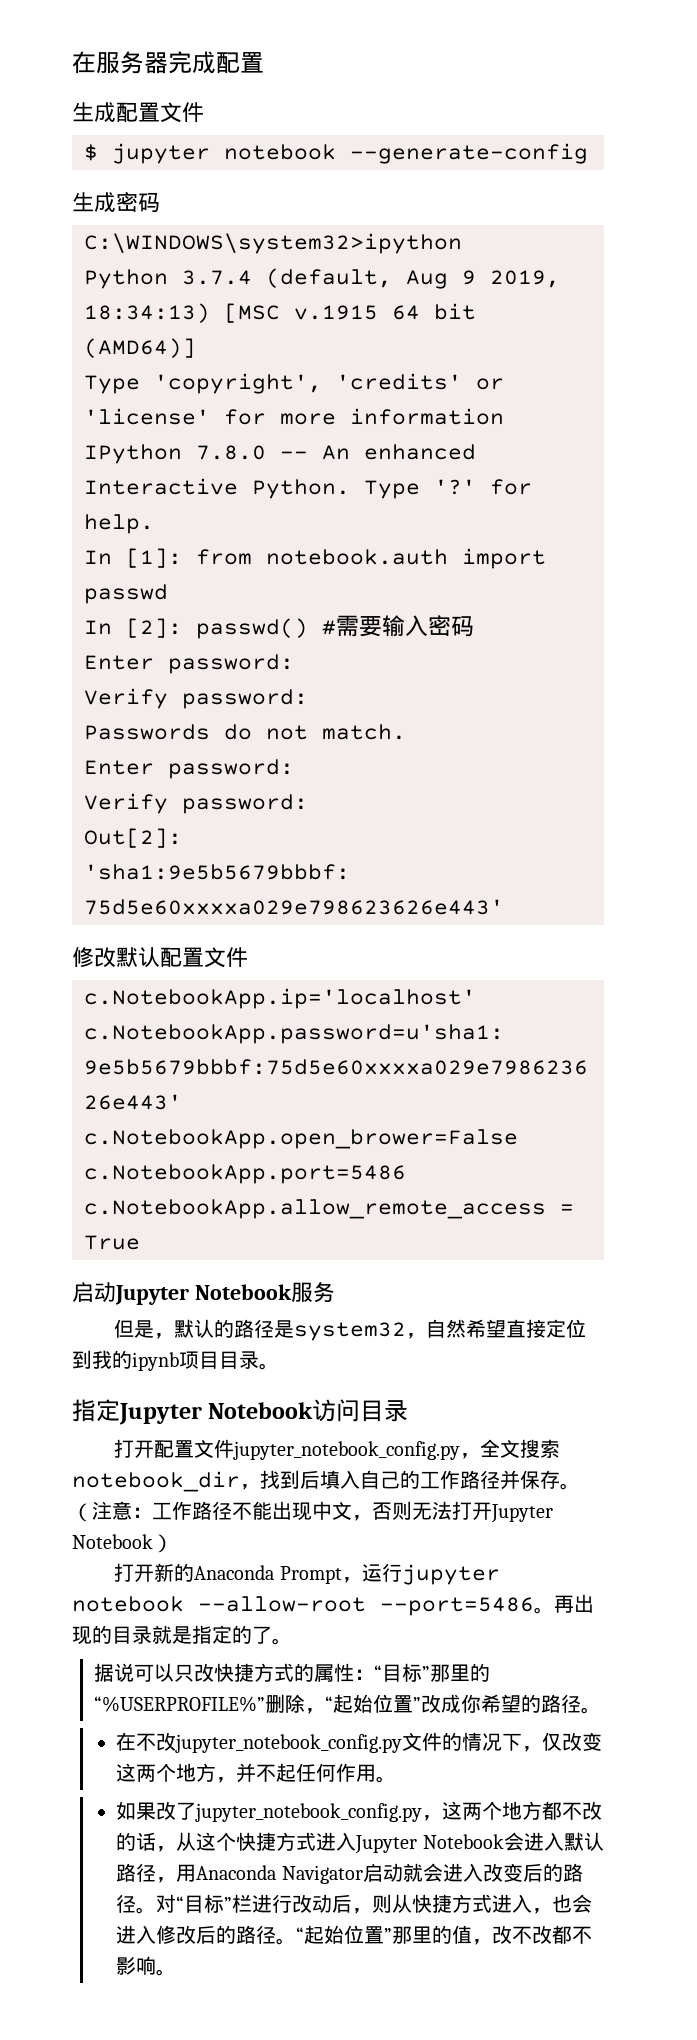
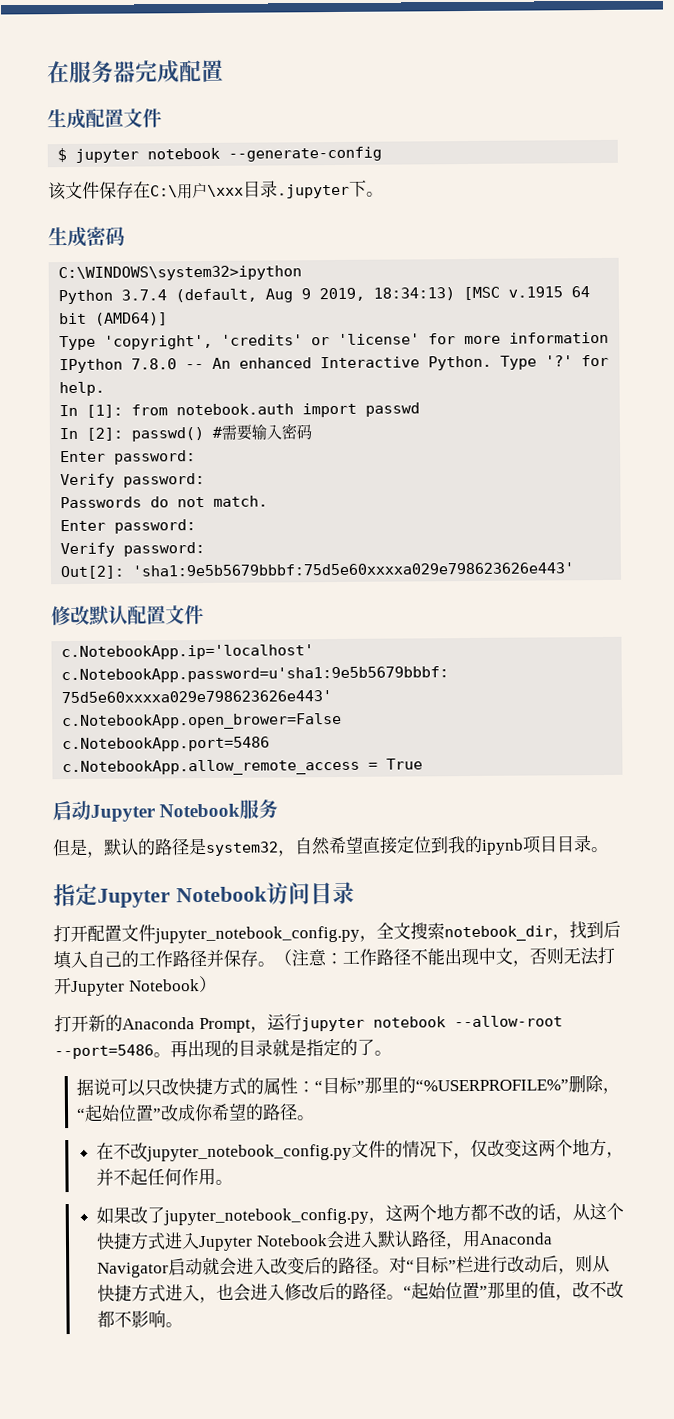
+ 该文件保存在C:\用户\xxx目录.jupyter下。

